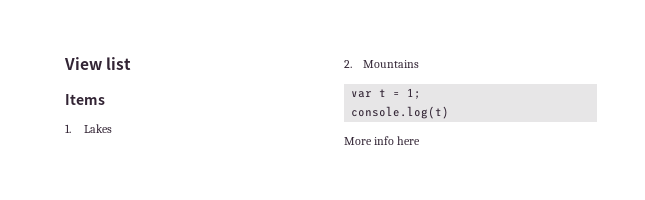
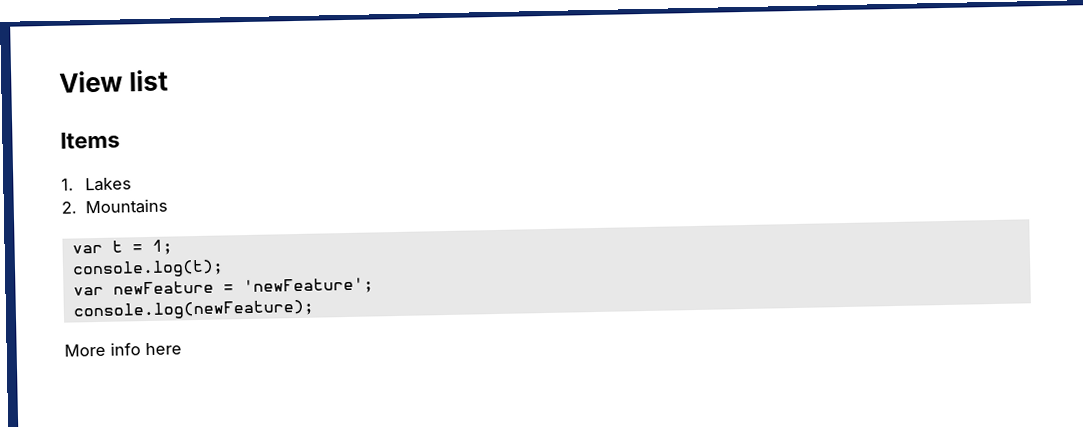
- console.log(t)
+ console.log(t);
+ var newFeature = 'newFeature';
+ console.log(newFeature);

